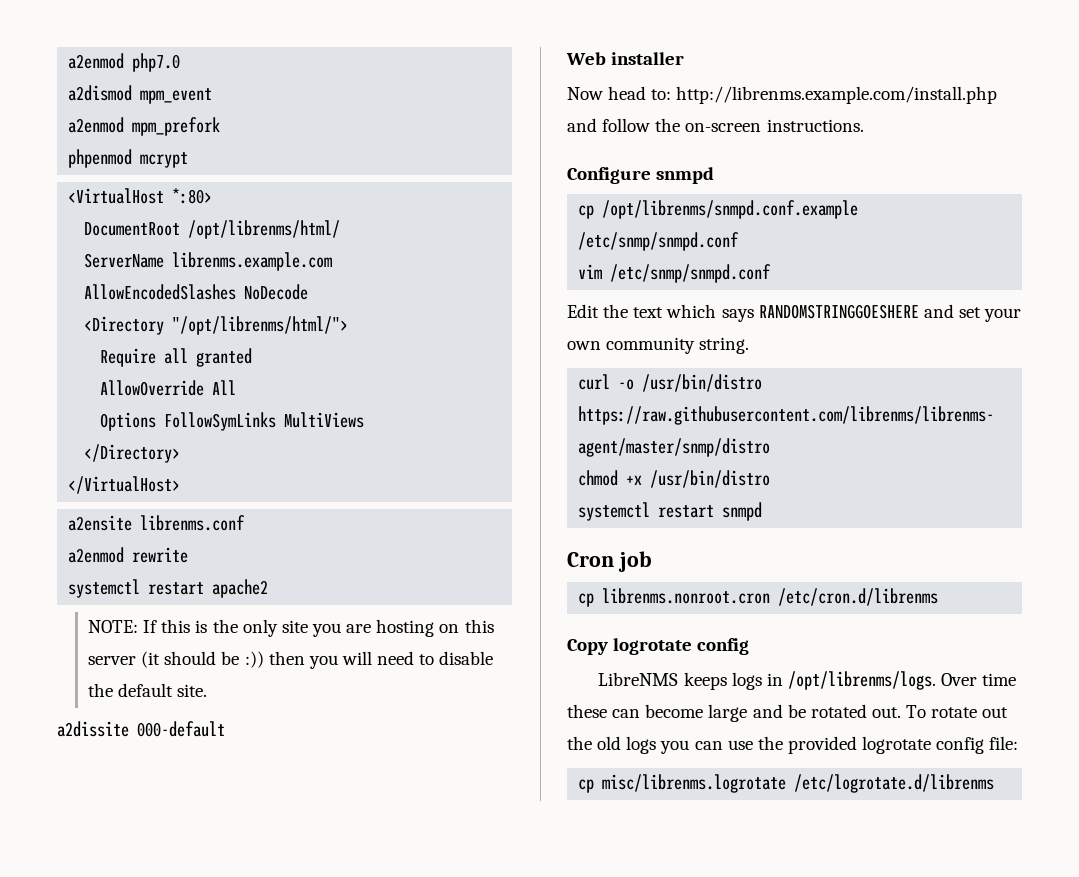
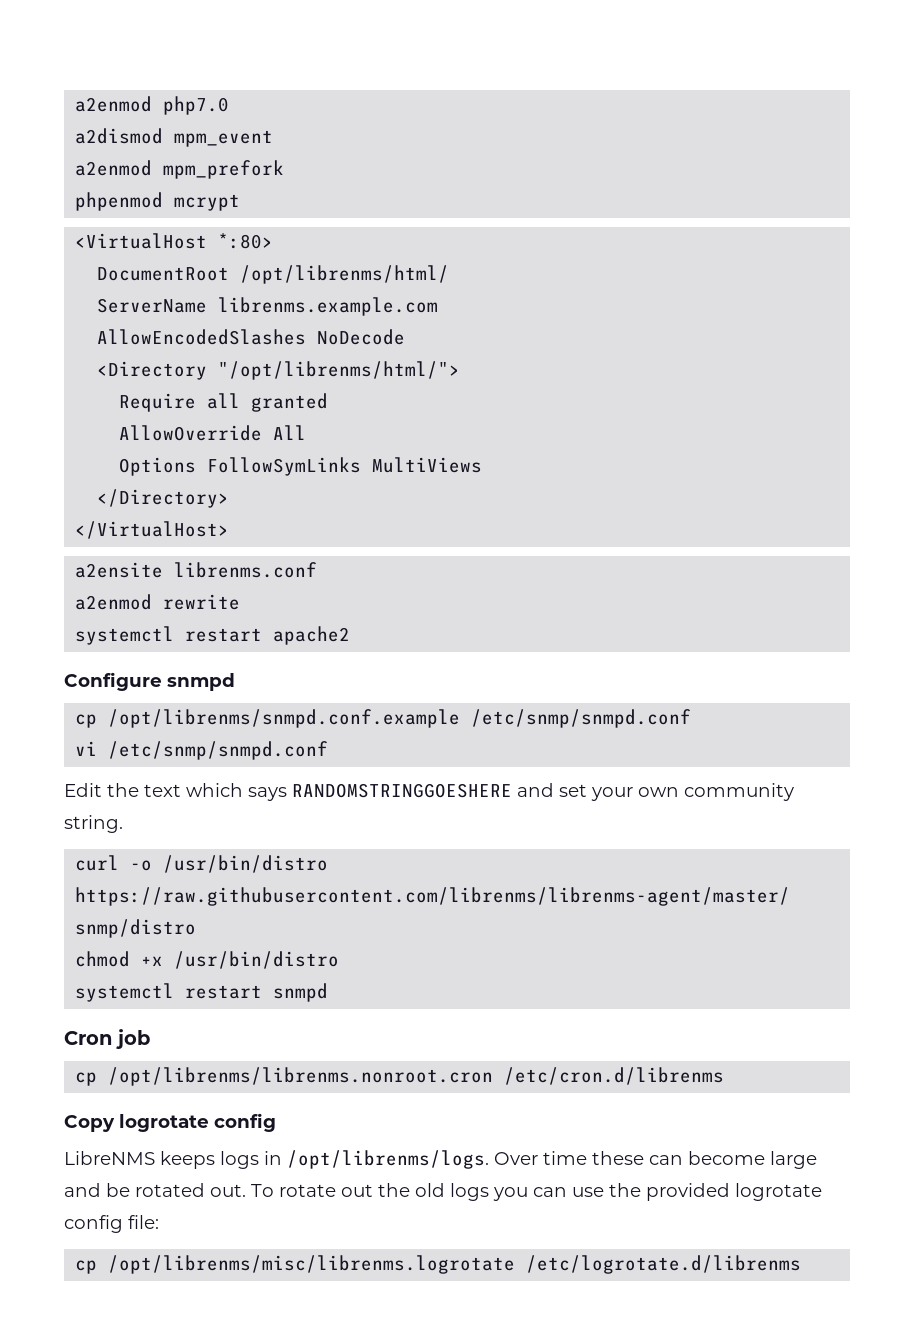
- NOTE: If this is the only site you are hosting on this server (it should be :)) then you will need to disable the default site.
- a2dissite 000-default
- Web installer
- Now head to: http://librenms.example.com/install.php and follow the on-screen instructions.
- vim /etc/snmp/snmpd.conf
+ vi /etc/snmp/snmpd.conf
- cp librenms.nonroot.cron /etc/cron.d/librenms
+ cp /opt/librenms/librenms.nonroot.cron /etc/cron.d/librenms
- cp misc/librenms.logrotate /etc/logrotate.d/librenms
+ cp /opt/librenms/misc/librenms.logrotate /etc/logrotate.d/librenms

